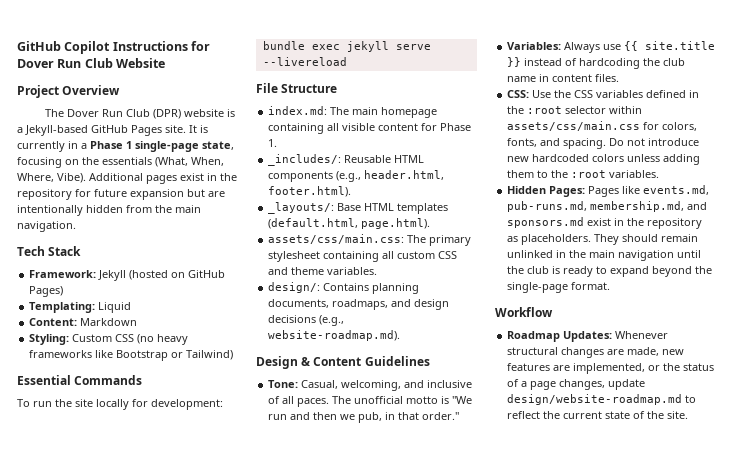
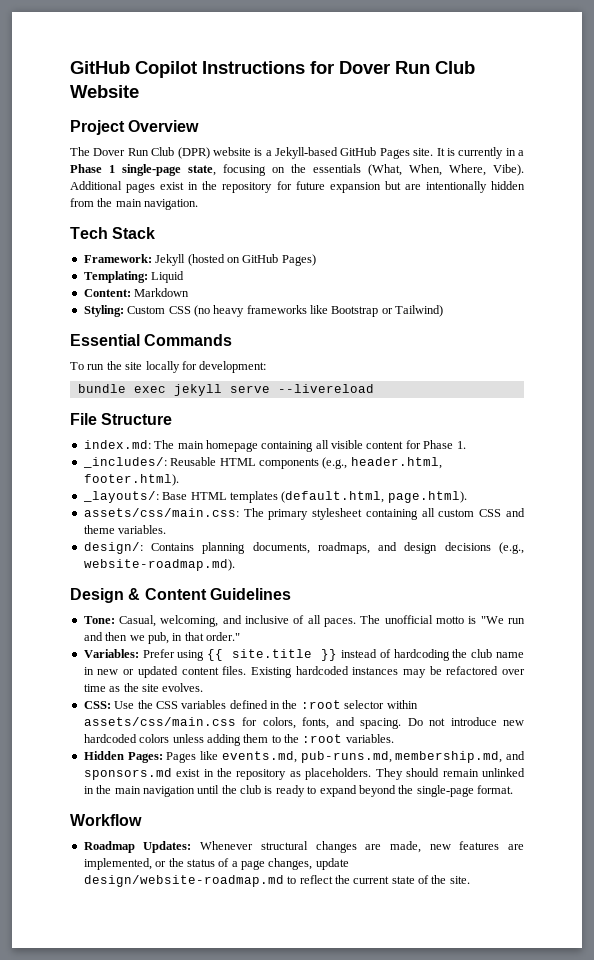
- Variables: Always use {{ site.title }} instead of hardcoding the club name in content files.
+ Variables: Prefer using {{ site.title }} instead of hardcoding the club name in new or updated content files. Existing hardcoded instances may be refactored over time as the site evolves.

